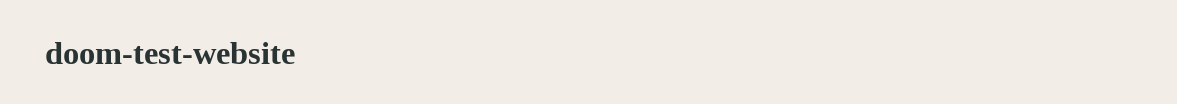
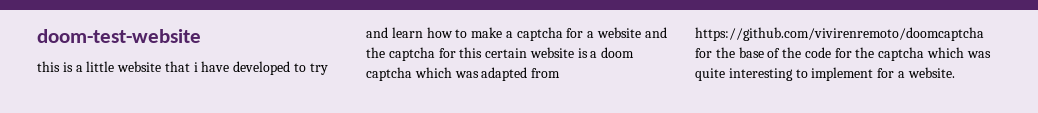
+ this is a little website that i have developed to try and learn how to make a captcha for a website and the captcha for this certain website is a doom captcha which was adapted from https://github.com/vivirenremoto/doomcaptcha for the base of the code for the captcha which was quite interesting to implement for a website.

